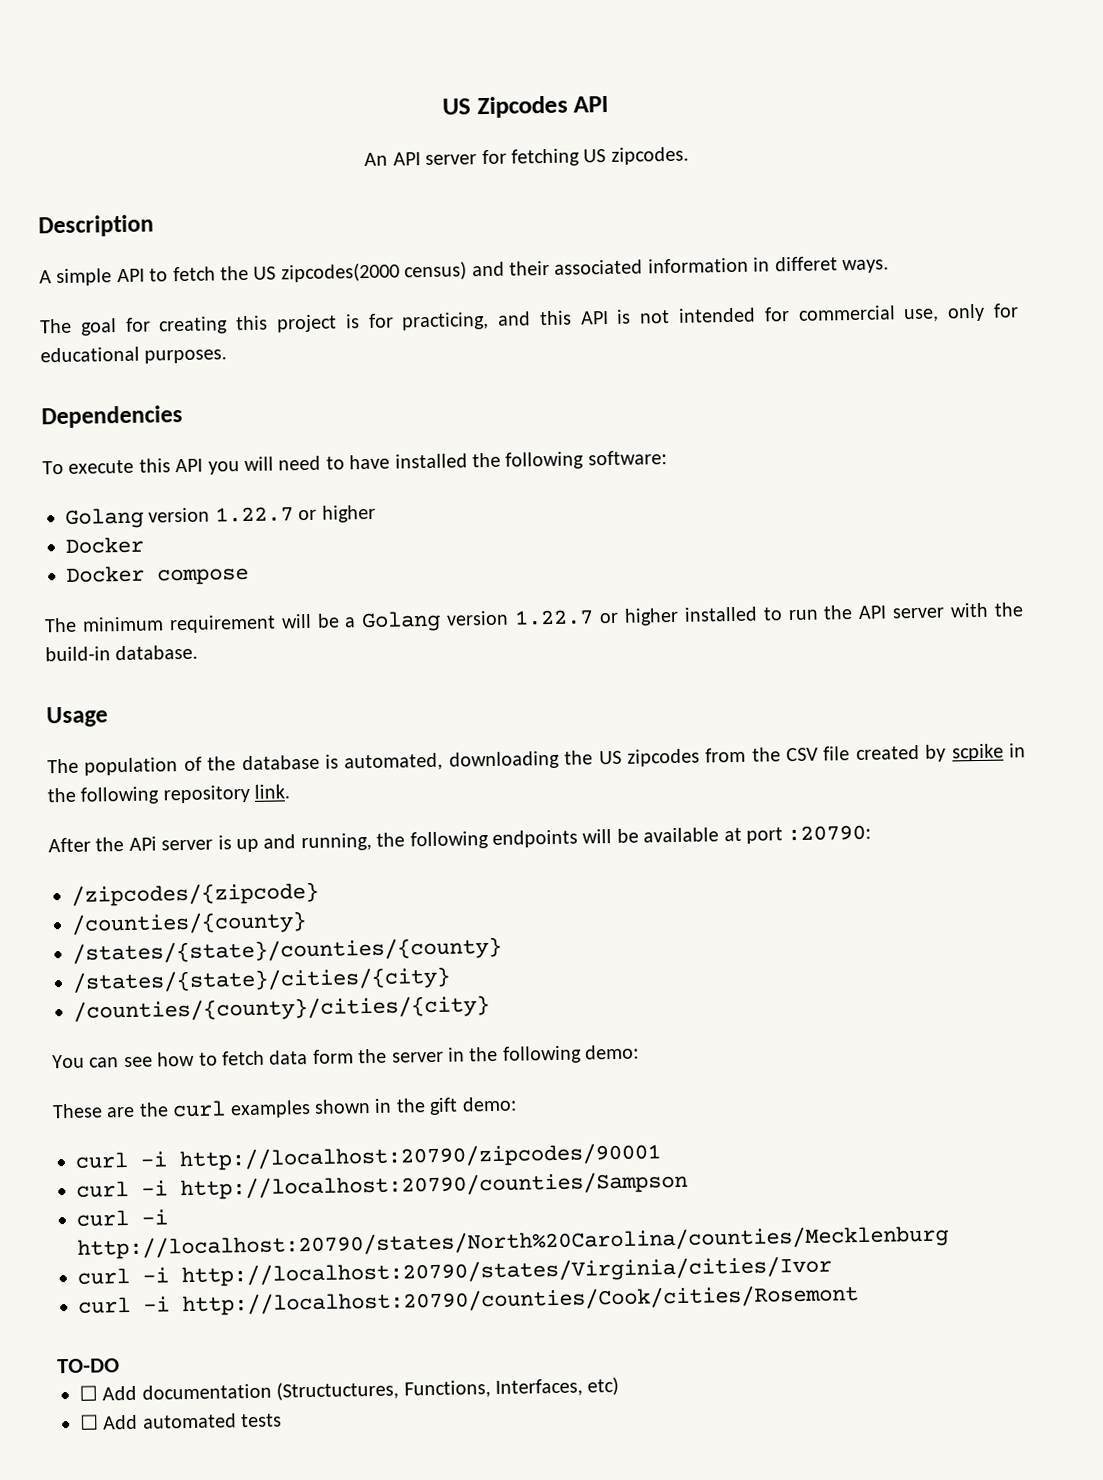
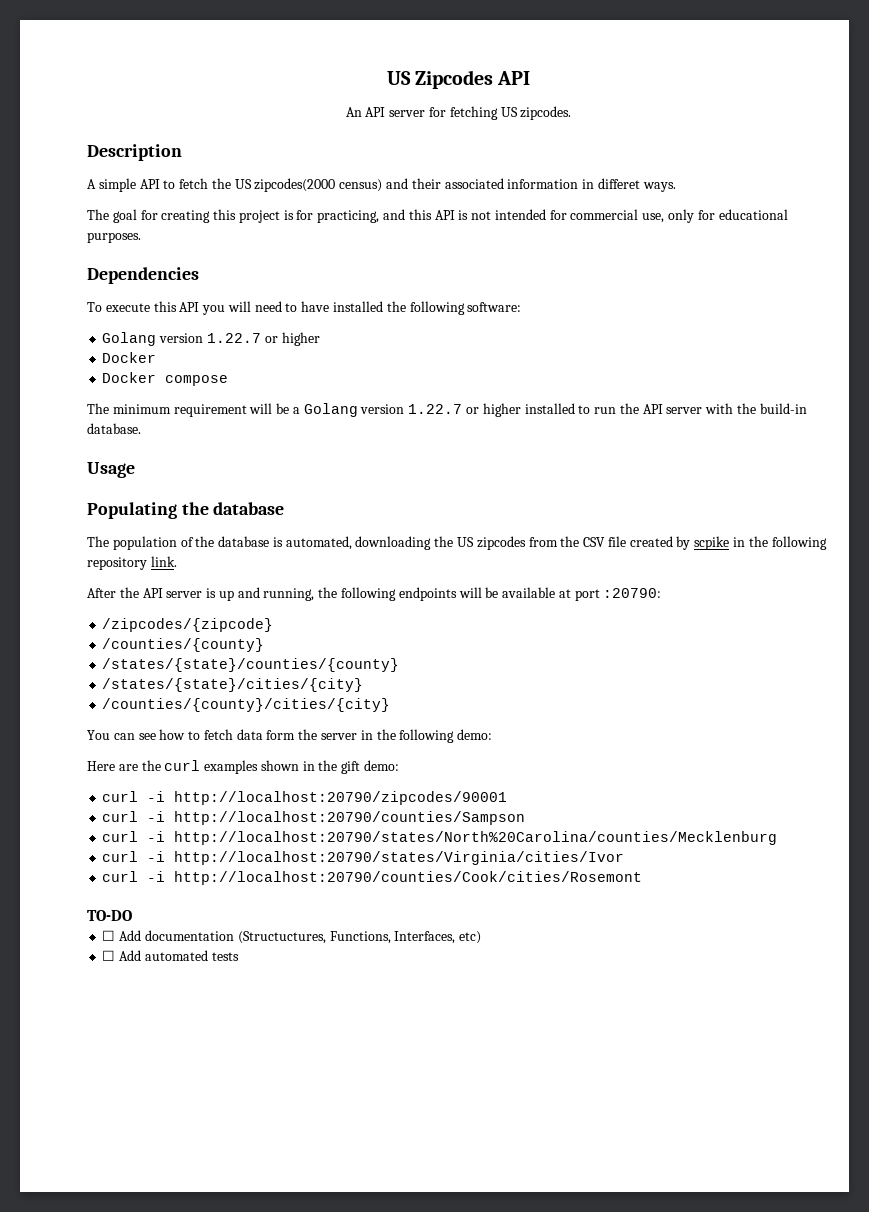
+ Populating the database
- After the APi server is up and running, the following endpoints will be available at port :20790:
+ After the API server is up and running, the following endpoints will be available at port :20790:
- These are the curl examples shown in the gift demo:
+ Here are the curl examples shown in the gift demo:

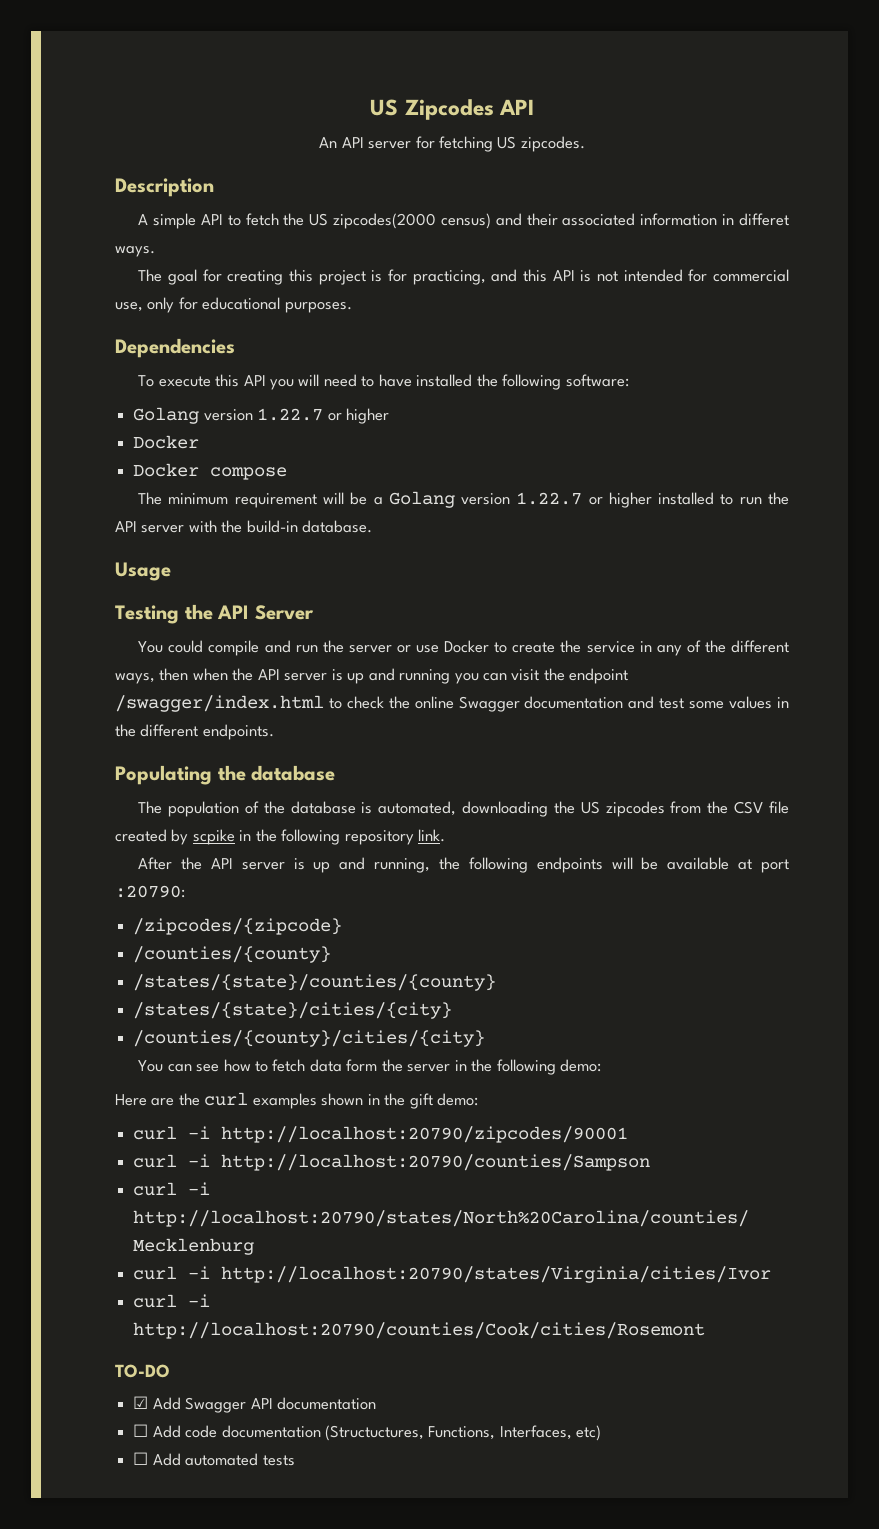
+ Testing the API Server
+ You could compile and run the server or use Docker to create the service in any of the different ways, then when the API server is up and running you can visit the endpoint /swagger/index.html to check the online Swagger documentation and test some values in the different endpoints.
- ☐ Add documentation (Structuctures, Functions, Interfaces, etc)
+ ☑ Add Swagger API documentation
+ ☐ Add code documentation (Structuctures, Functions, Interfaces, etc)

